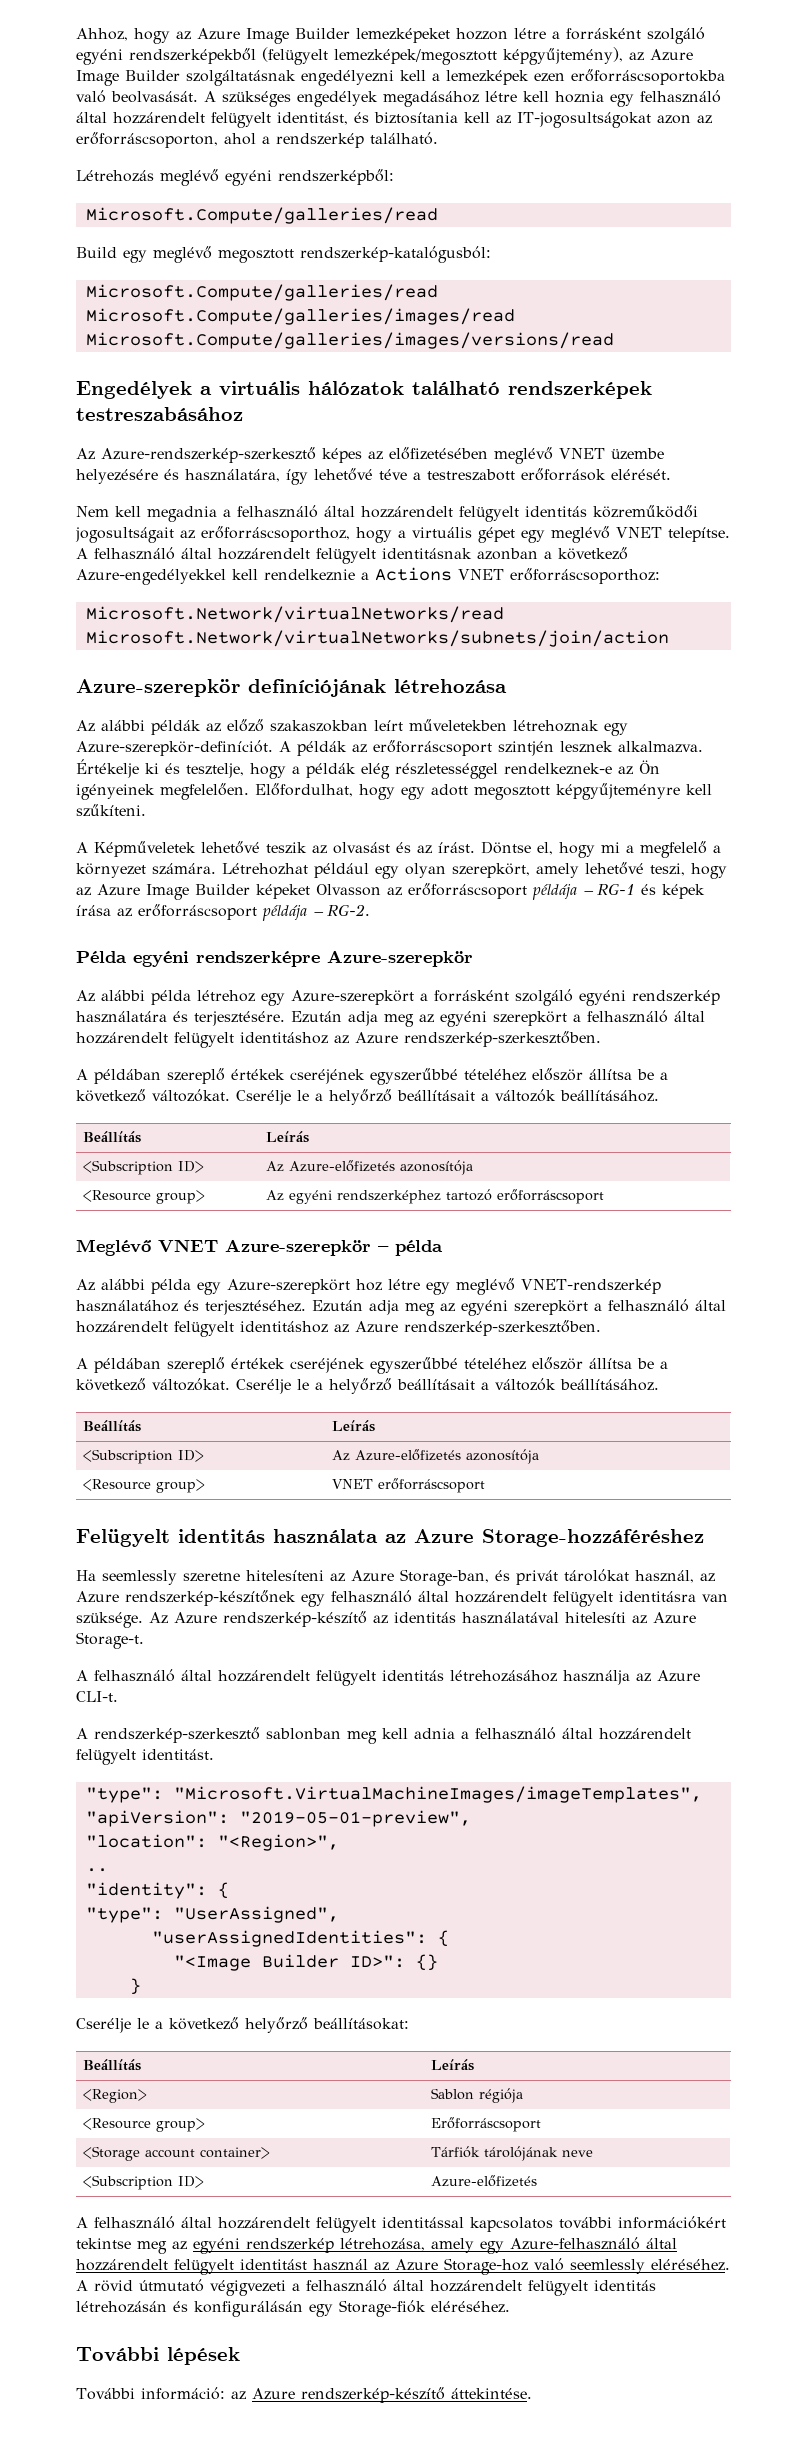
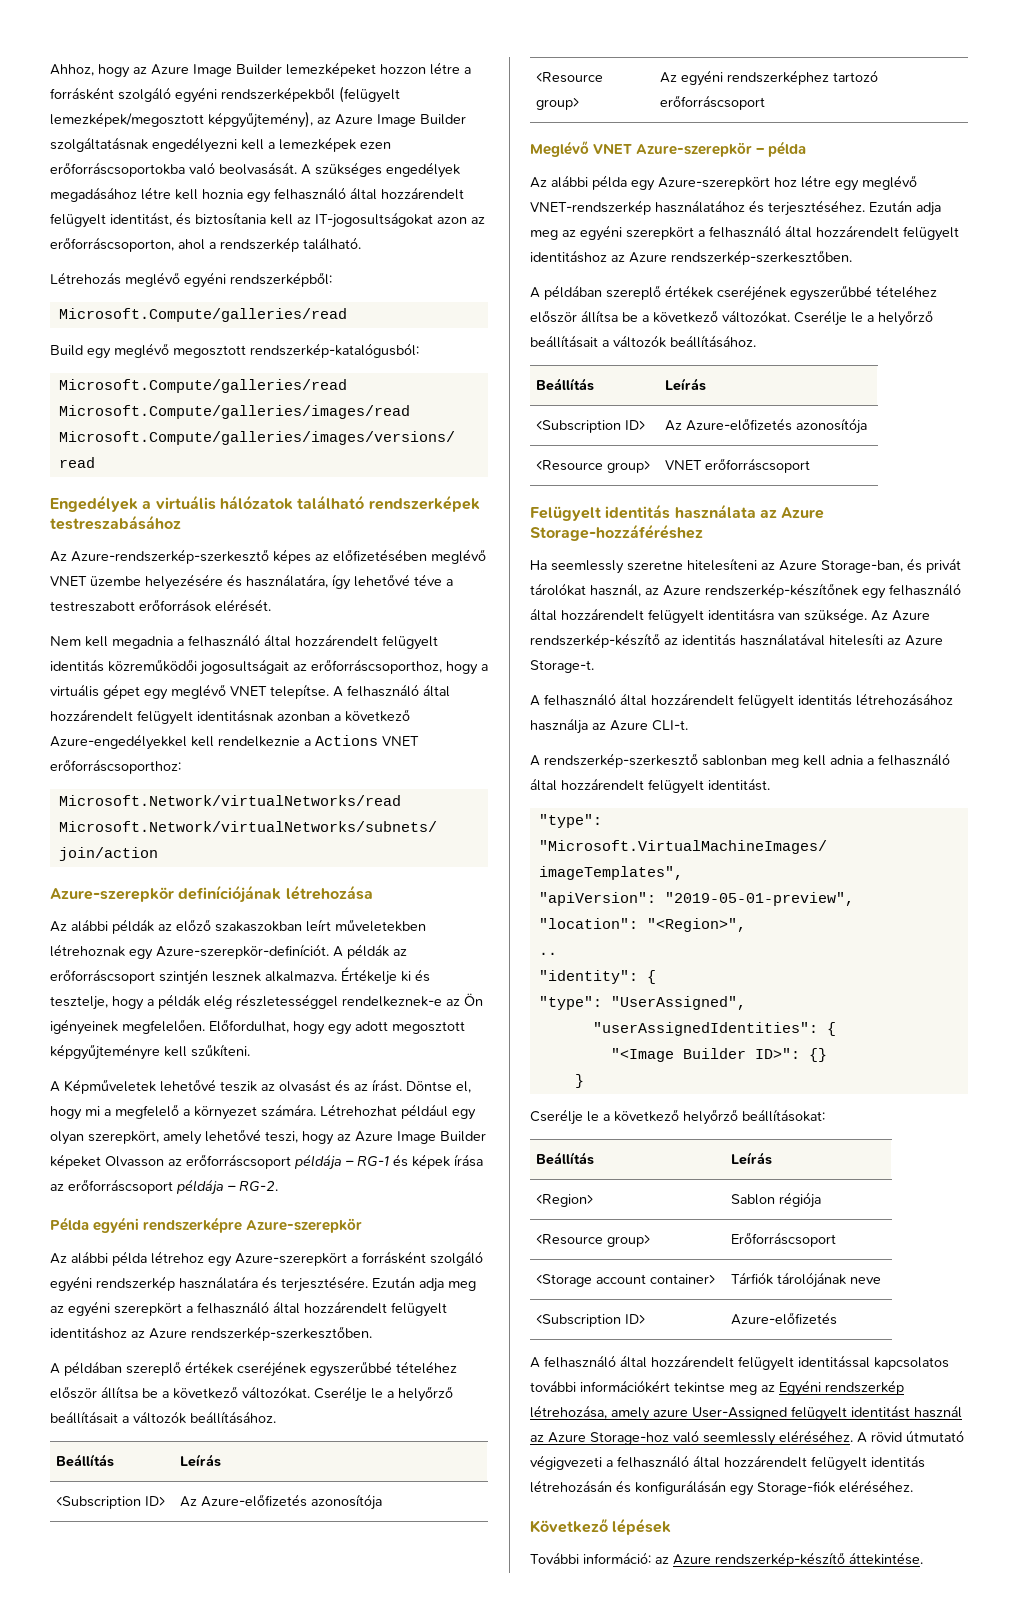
- A felhasználó által hozzárendelt felügyelt identitással kapcsolatos további információkért tekintse meg az egyéni rendszerkép létrehozása, amely egy Azure-felhasználó által hozzárendelt felügyelt identitást használ az Azure Storage-hoz való seemlessly eléréséhez.
+ A felhasználó által hozzárendelt felügyelt identitással kapcsolatos további információkért tekintse meg az Egyéni rendszerkép létrehozása, amely azure User-Assigned felügyelt identitást használ az Azure Storage-hoz való seemlessly eléréséhez.
- További lépések
+ Következő lépések

